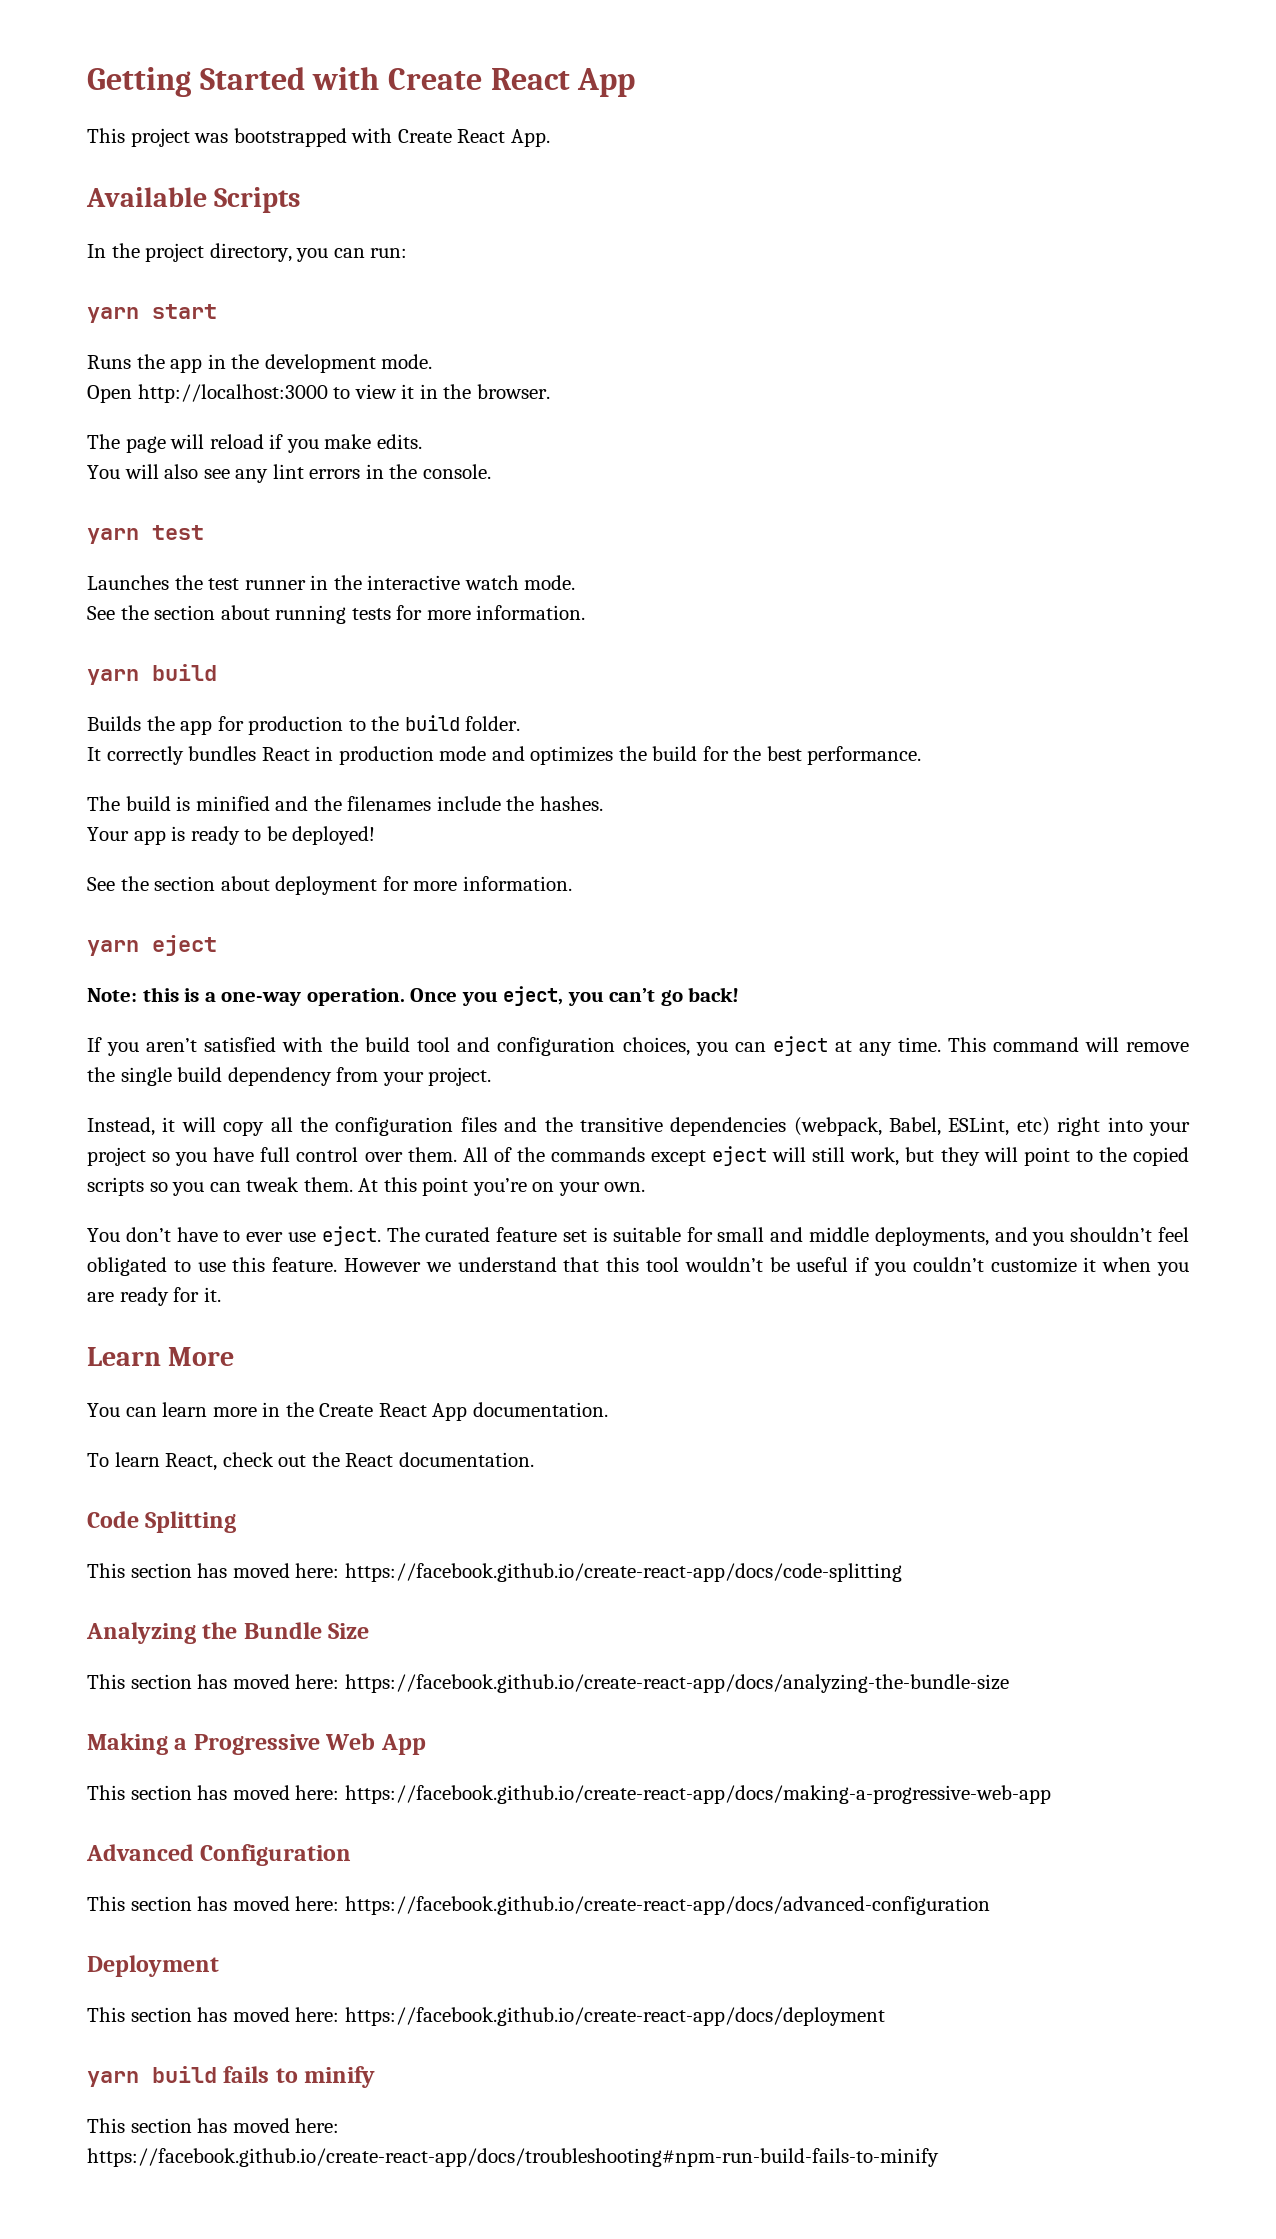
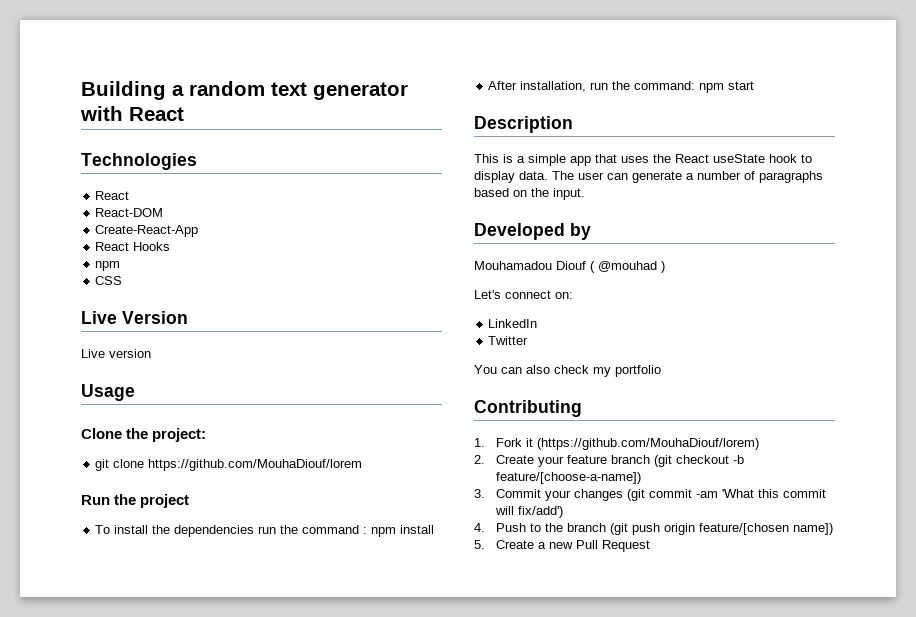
- Getting Started with Create React App
- This project was bootstrapped with Create React App.
- Available Scripts
- In the project directory, you can run:
- yarn start
- Runs the app in the development mode.
- Open http://localhost:3000 to view it in the browser.
- The page will reload if you make edits.
- You will also see any lint errors in the console.
- yarn test
- Launches the test runner in the interactive watch mode.
- See the section about running tests for more information.
- yarn build
- Builds the app for production to the build folder.
- It correctly bundles React in production mode and optimizes the build for the best performance.
- The build is minified and the filenames include the hashes.
- Your app is ready to be deployed!
- See the section about deployment for more information.
- yarn eject
- Note: this is a one-way operation. Once you eject, you can’t go back!
- If you aren’t satisfied with the build tool and configuration choices, you can eject at any time. This command will remove the single build dependency from your project.
- Instead, it will copy all the configuration files and the transitive dependencies (webpack, Babel, ESLint, etc) right into your project so you have full control over them. All of the commands except eject will still work, but they will point to the copied scripts so you can tweak them. At this point you’re on your own.
- You don’t have to ever use eject. The curated feature set is suitable for small and middle deployments, and you shouldn’t feel obligated to use this feature. However we understand that this tool wouldn’t be useful if you couldn’t customize it when you are ready for it.
- Learn More
- You can learn more in the Create React App documentation.
- To learn React, check out the React documentation.
- Code Splitting
- This section has moved here: https://facebook.github.io/create-react-app/docs/code-splitting
- Analyzing the Bundle Size
- This section has moved here: https://facebook.github.io/create-react-app/docs/analyzing-the-bundle-size
- Making a Progressive Web App
- This section has moved here: https://facebook.github.io/create-react-app/docs/making-a-progressive-web-app
- Advanced Configuration
- This section has moved here: https://facebook.github.io/create-react-app/docs/advanced-configuration
- Deployment
- This section has moved here: https://facebook.github.io/create-react-app/docs/deployment
- yarn build fails to minify
- This section has moved here: https://facebook.github.io/create-react-app/docs/troubleshooting#npm-run-build-fails-to-minify
+ Building a random text generator with React
+ Technologies
+ React
+ React-DOM
+ Create-React-App
+ React Hooks
+ npm
+ CSS
+ Live Version
+ Live version
+ Usage
+ Clone the project:
+ git clone https://github.com/MouhaDiouf/lorem
+ Run the project
+ To install the dependencies run the command : npm install
+ After installation, run the command: npm start
+ Description
+ This is a simple app that uses the React useState hook to display data. The user can generate a number of paragraphs based on the input.
+ Developed by
+ Mouhamadou Diouf ( @mouhad )
+ Let's connect on:
+ LinkedIn
+ Twitter
+ You can also check my portfolio
+ Contributing
+ 1. Fork it (https://github.com/MouhaDiouf/lorem)
+ 2. Create your feature branch (git checkout -b feature/[choose-a-name])
+ 3. Commit your changes (git commit -am 'What this commit will fix/add')
+ 4. Push to the branch (git push origin feature/[chosen name])
+ 5. Create a new Pull Request

